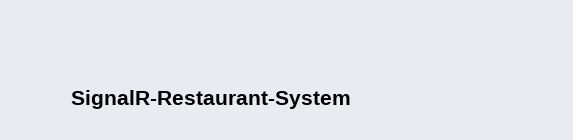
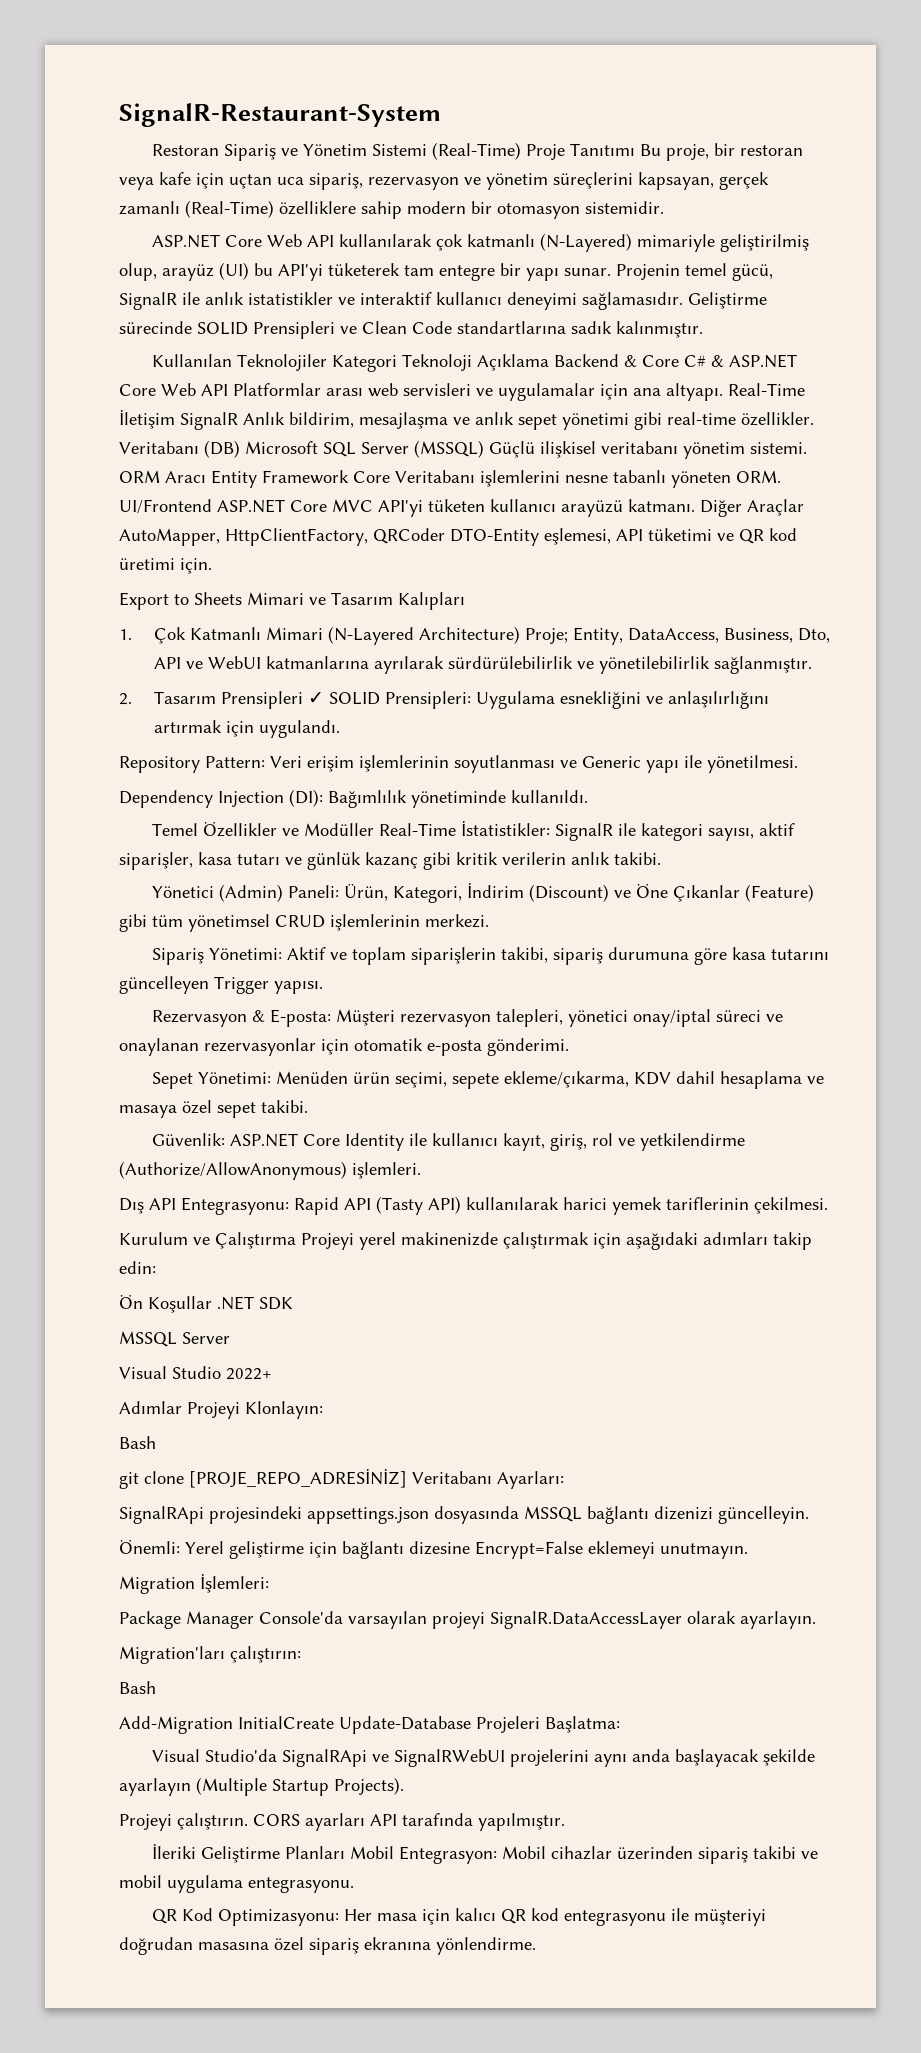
+ Restoran Sipariş ve Yönetim Sistemi (Real-Time) Proje Tanıtımı Bu proje, bir restoran veya kafe için uçtan uca sipariş, rezervasyon ve yönetim süreçlerini kapsayan, gerçek zamanlı (Real-Time) özelliklere sahip modern bir otomasyon sistemidir.
+ ASP.NET Core Web API kullanılarak çok katmanlı (N-Layered) mimariyle geliştirilmiş olup, arayüz (UI) bu API'yi tüketerek tam entegre bir yapı sunar. Projenin temel gücü, SignalR ile anlık istatistikler ve interaktif kullanıcı deneyimi sağlamasıdır. Geliştirme sürecinde SOLID Prensipleri ve Clean Code standartlarına sadık kalınmıştır.
+ Kullanılan Teknolojiler Kategori Teknoloji Açıklama Backend & Core C# & ASP.NET Core Web API Platformlar arası web servisleri ve uygulamalar için ana altyapı. Real-Time İletişim SignalR Anlık bildirim, mesajlaşma ve anlık sepet yönetimi gibi real-time özellikler. Veritabanı (DB) Microsoft SQL Server (MSSQL) Güçlü ilişkisel veritabanı yönetim sistemi. ORM Aracı Entity Framework Core Veritabanı işlemlerini nesne tabanlı yöneten ORM. UI/Frontend ASP.NET Core MVC API'yi tüketen kullanıcı arayüzü katmanı. Diğer Araçlar AutoMapper, HttpClientFactory, QRCoder DTO-Entity eşlemesi, API tüketimi ve QR kod üretimi için.
+ Export to Sheets Mimari ve Tasarım Kalıpları
+ 1. Çok Katmanlı Mimari (N-Layered Architecture) Proje; Entity, DataAccess, Business, Dto, API ve WebUI katmanlarına ayrılarak sürdürülebilirlik ve yönetilebilirlik sağlanmıştır.
+ 2. Tasarım Prensipleri ✓ SOLID Prensipleri: Uygulama esnekliğini ve anlaşılırlığını artırmak için uygulandı.
+ Repository Pattern: Veri erişim işlemlerinin soyutlanması ve Generic yapı ile yönetilmesi.
+ Dependency Injection (DI): Bağımlılık yönetiminde kullanıldı.
+ Temel Özellikler ve Modüller Real-Time İstatistikler: SignalR ile kategori sayısı, aktif siparişler, kasa tutarı ve günlük kazanç gibi kritik verilerin anlık takibi.
+ Yönetici (Admin) Paneli: Ürün, Kategori, İndirim (Discount) ve Öne Çıkanlar (Feature) gibi tüm yönetimsel CRUD işlemlerinin merkezi.
+ Sipariş Yönetimi: Aktif ve toplam siparişlerin takibi, sipariş durumuna göre kasa tutarını güncelleyen Trigger yapısı.
+ Rezervasyon & E-posta: Müşteri rezervasyon talepleri, yönetici onay/iptal süreci ve onaylanan rezervasyonlar için otomatik e-posta gönderimi.
+ Sepet Yönetimi: Menüden ürün seçimi, sepete ekleme/çıkarma, KDV dahil hesaplama ve masaya özel sepet takibi.
+ Güvenlik: ASP.NET Core Identity ile kullanıcı kayıt, giriş, rol ve yetkilendirme (Authorize/AllowAnonymous) işlemleri.
+ Dış API Entegrasyonu: Rapid API (Tasty API) kullanılarak harici yemek tariflerinin çekilmesi.
+ Kurulum ve Çalıştırma Projeyi yerel makinenizde çalıştırmak için aşağıdaki adımları takip edin:
+ Ön Koşullar .NET SDK
+ MSSQL Server
+ Visual Studio 2022+
+ Adımlar Projeyi Klonlayın:
+ Bash
+ git clone [PROJE_REPO_ADRESİNİZ] Veritabanı Ayarları:
+ SignalRApi projesindeki appsettings.json dosyasında MSSQL bağlantı dizenizi güncelleyin.
+ Önemli: Yerel geliştirme için bağlantı dizesine Encrypt=False eklemeyi unutmayın.
+ Migration İşlemleri:
+ Package Manager Console'da varsayılan projeyi SignalR.DataAccessLayer olarak ayarlayın.
+ Migration'ları çalıştırın:
+ Bash
+ Add-Migration InitialCreate Update-Database Projeleri Başlatma:
+ Visual Studio'da SignalRApi ve SignalRWebUI projelerini aynı anda başlayacak şekilde ayarlayın (Multiple Startup Projects).
+ Projeyi çalıştırın. CORS ayarları API tarafında yapılmıştır.
+ İleriki Geliştirme Planları Mobil Entegrasyon: Mobil cihazlar üzerinden sipariş takibi ve mobil uygulama entegrasyonu.
+ QR Kod Optimizasyonu: Her masa için kalıcı QR kod entegrasyonu ile müşteriyi doğrudan masasına özel sipariş ekranına yönlendirme.

